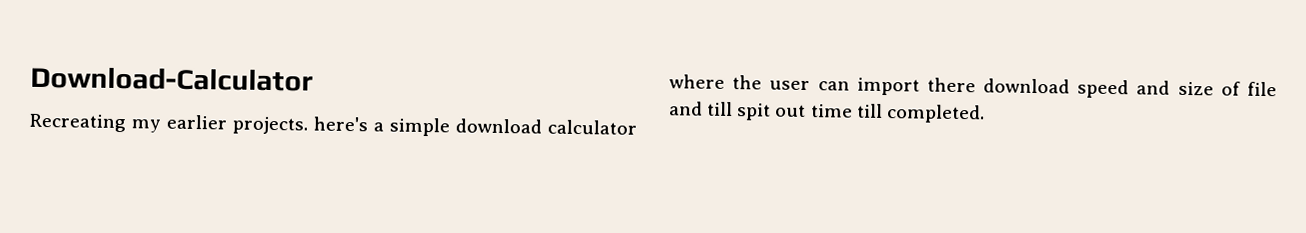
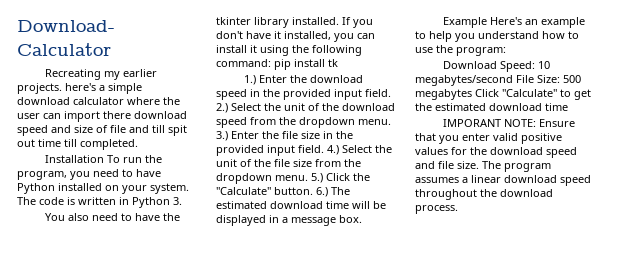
+ Installation To run the program, you need to have Python installed on your system. The code is written in Python 3.
+ You also need to have the tkinter library installed. If you don't have it installed, you can install it using the following command: pip install tk
+ 1.) Enter the download speed in the provided input field. 2.) Select the unit of the download speed from the dropdown menu. 3.) Enter the file size in the provided input field. 4.) Select the unit of the file size from the dropdown menu. 5.) Click the "Calculate" button. 6.) The estimated download time will be displayed in a message box.
+ Example Here's an example to help you understand how to use the program:
+ Download Speed: 10 megabytes/second File Size: 500 megabytes Click "Calculate" to get the estimated download time
+ IMPORANT NOTE: Ensure that you enter valid positive values for the download speed and file size. The program assumes a linear download speed throughout the download process.

